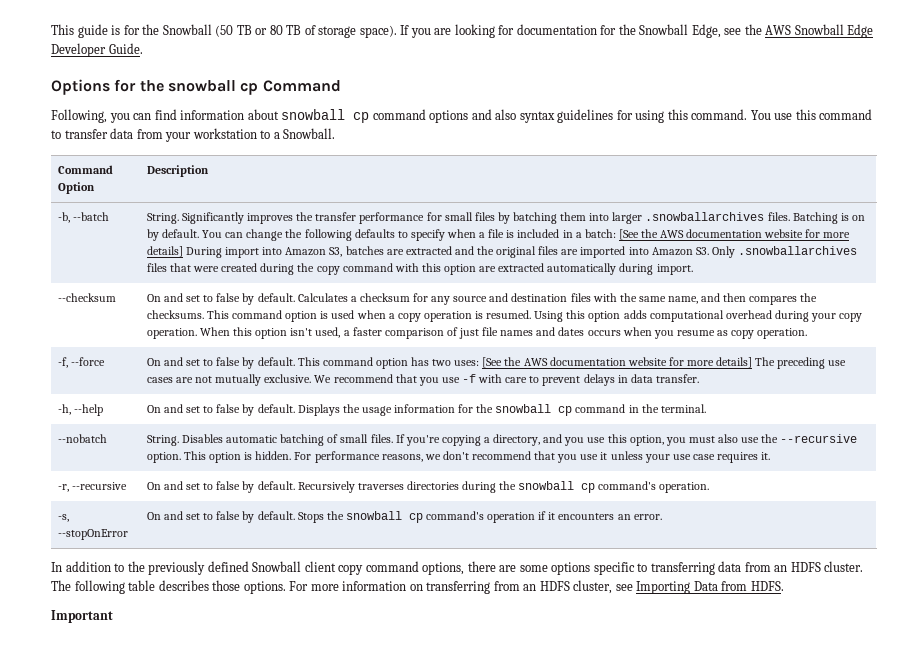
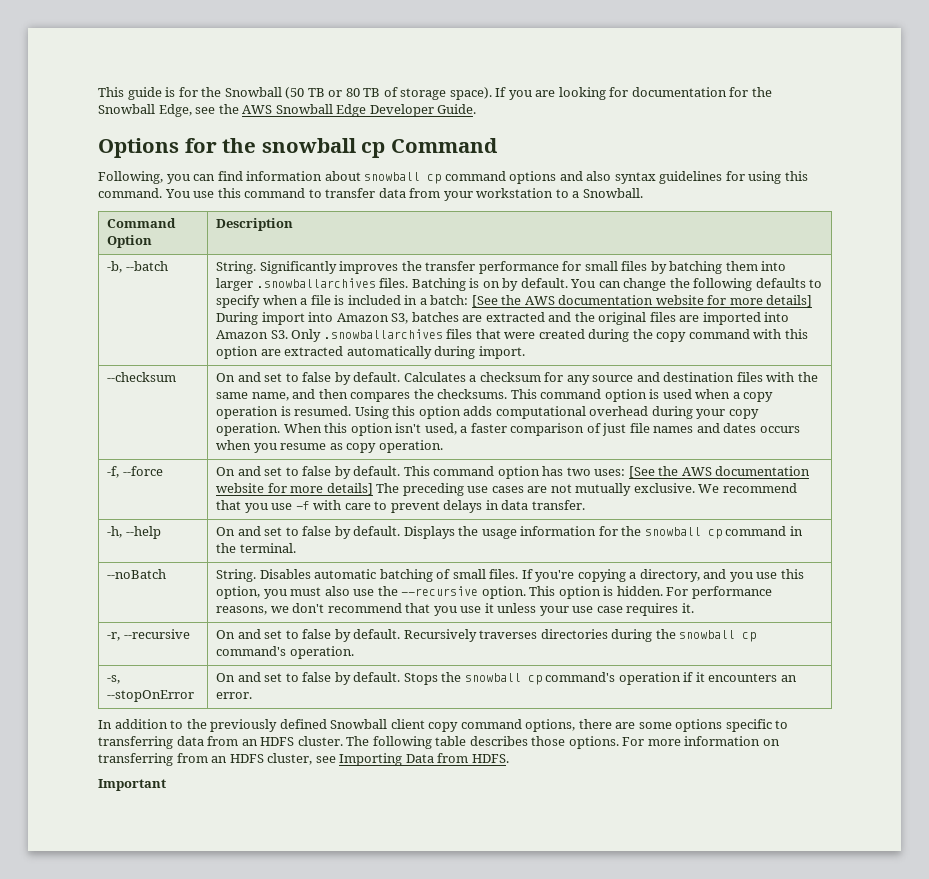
- --nobatch
+ --noBatch

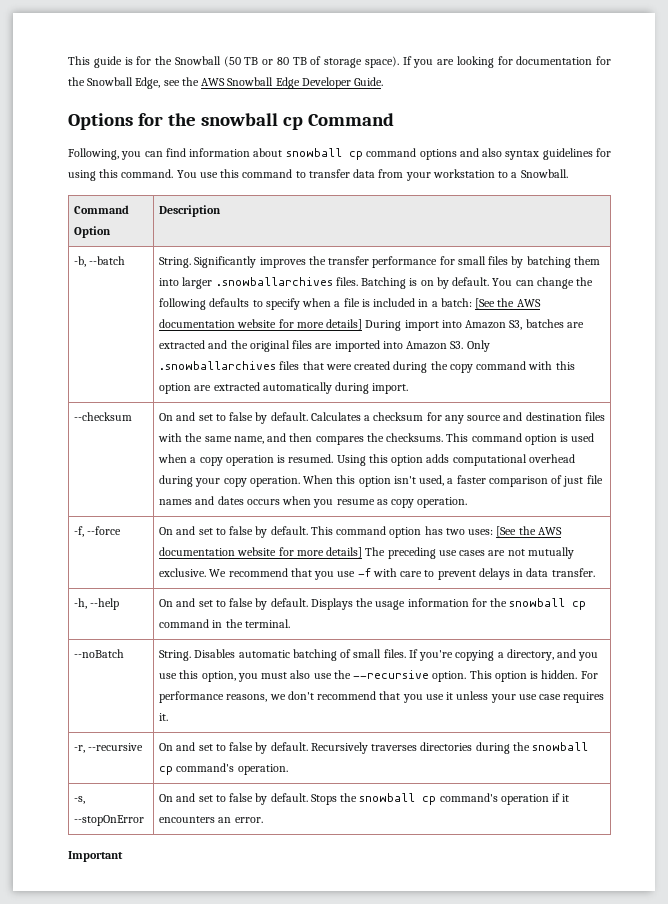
- In addition to the previously defined Snowball client copy command options, there are some options specific to transferring data from an HDFS cluster. The following table describes those options. For more information on transferring from an HDFS cluster, see Importing Data from HDFS.

